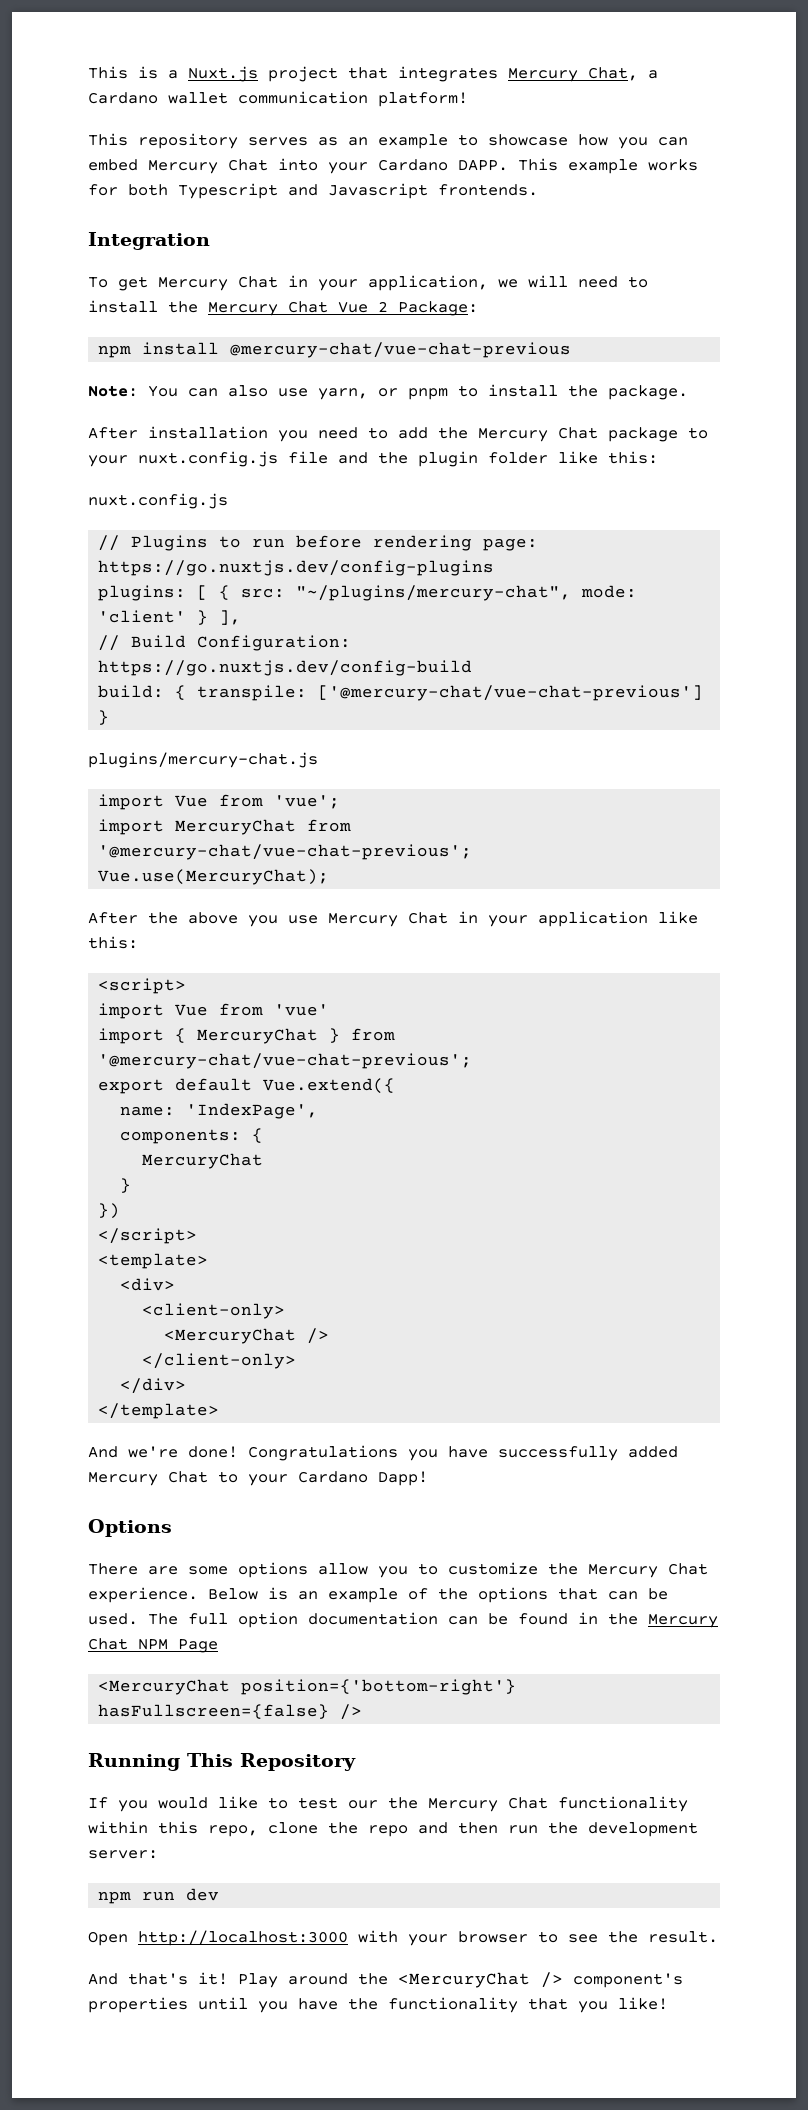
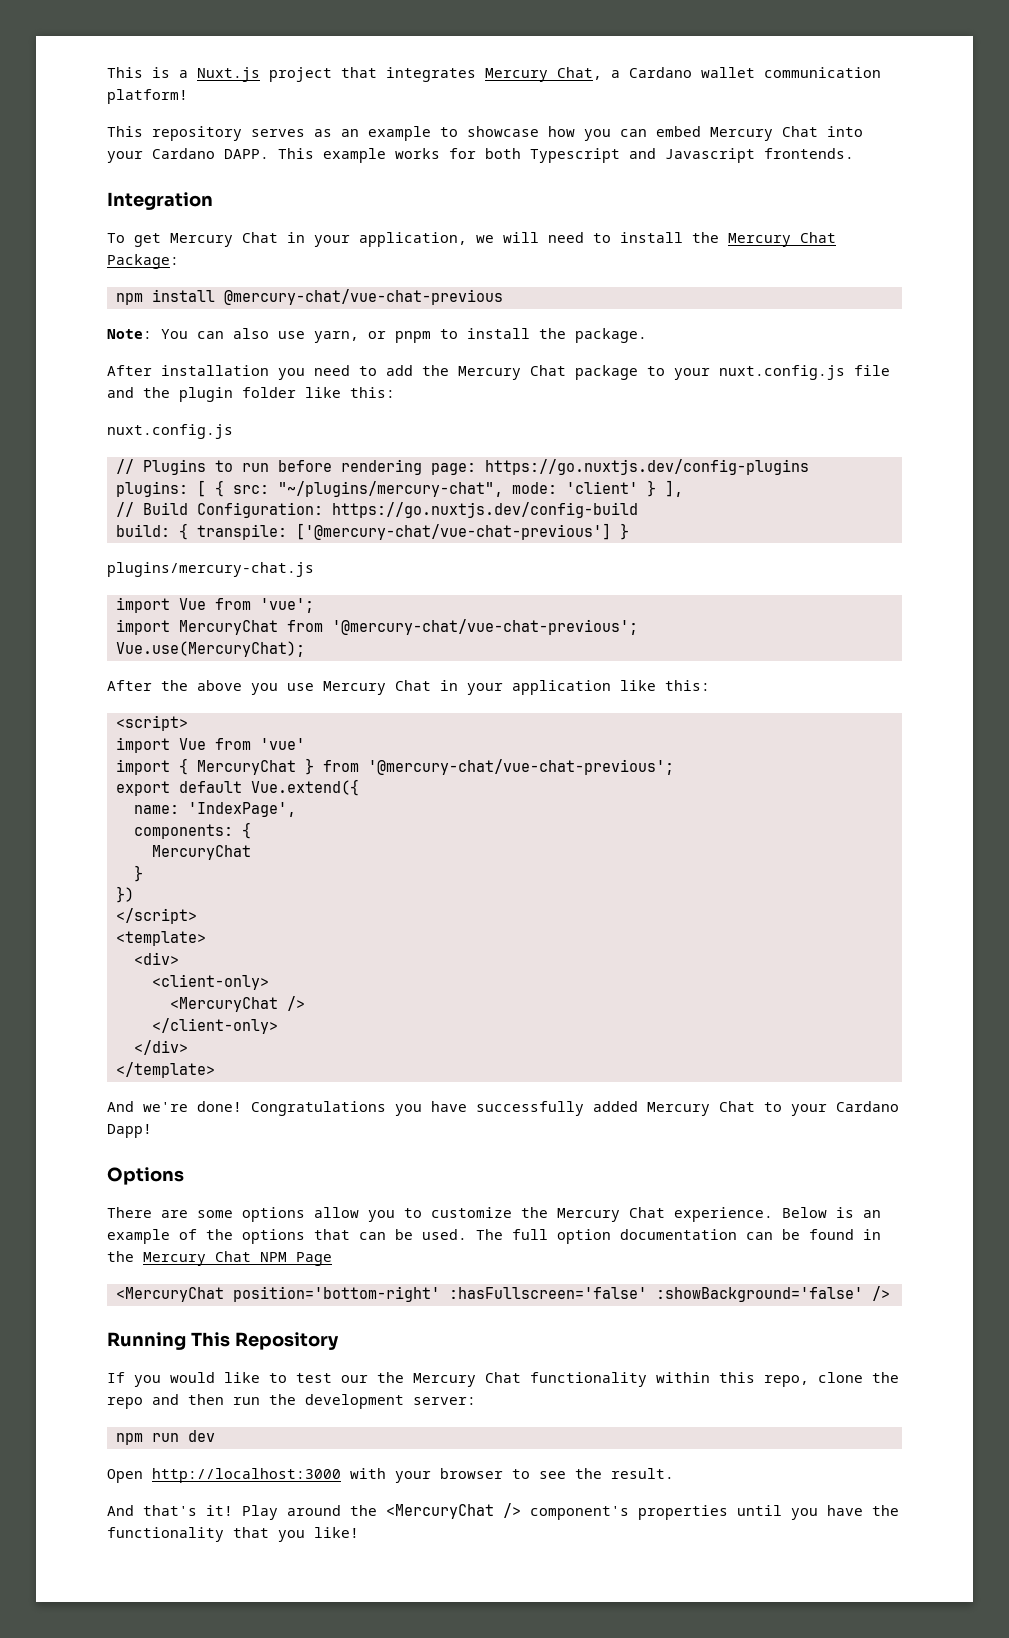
- To get Mercury Chat in your application, we will need to install the Mercury Chat Vue 2 Package:
+ To get Mercury Chat in your application, we will need to install the Mercury Chat Package:
- <MercuryChat position={'bottom-right'} hasFullscreen={false} />
+ <MercuryChat position='bottom-right' :hasFullscreen='false' :showBackground='false' />

